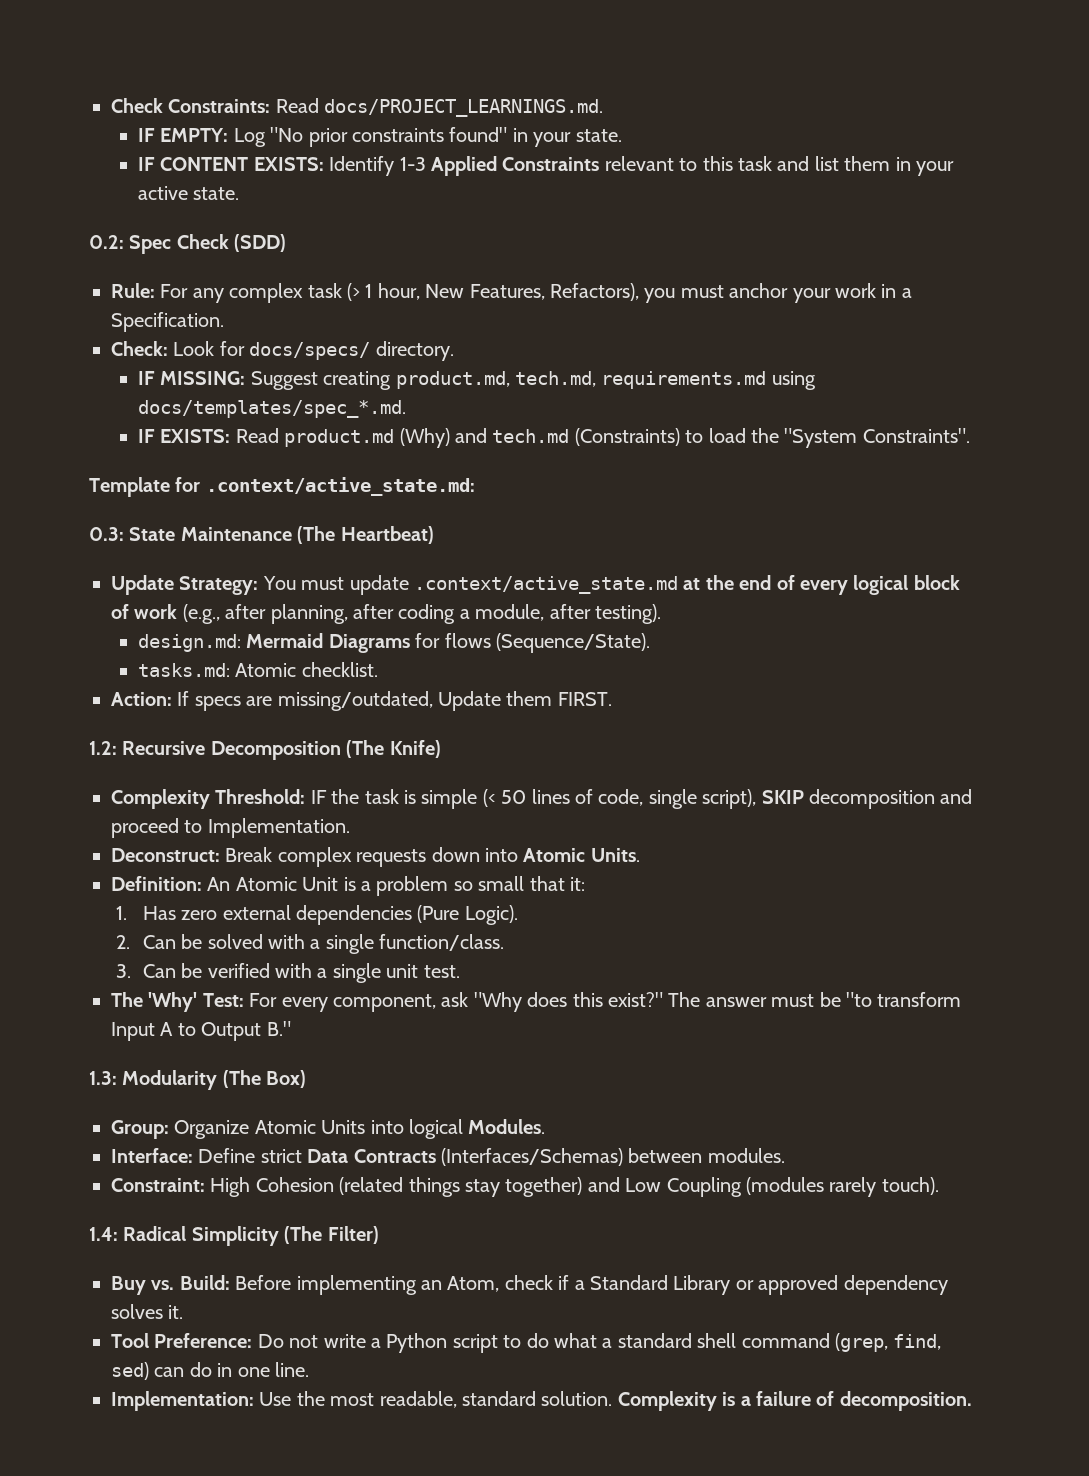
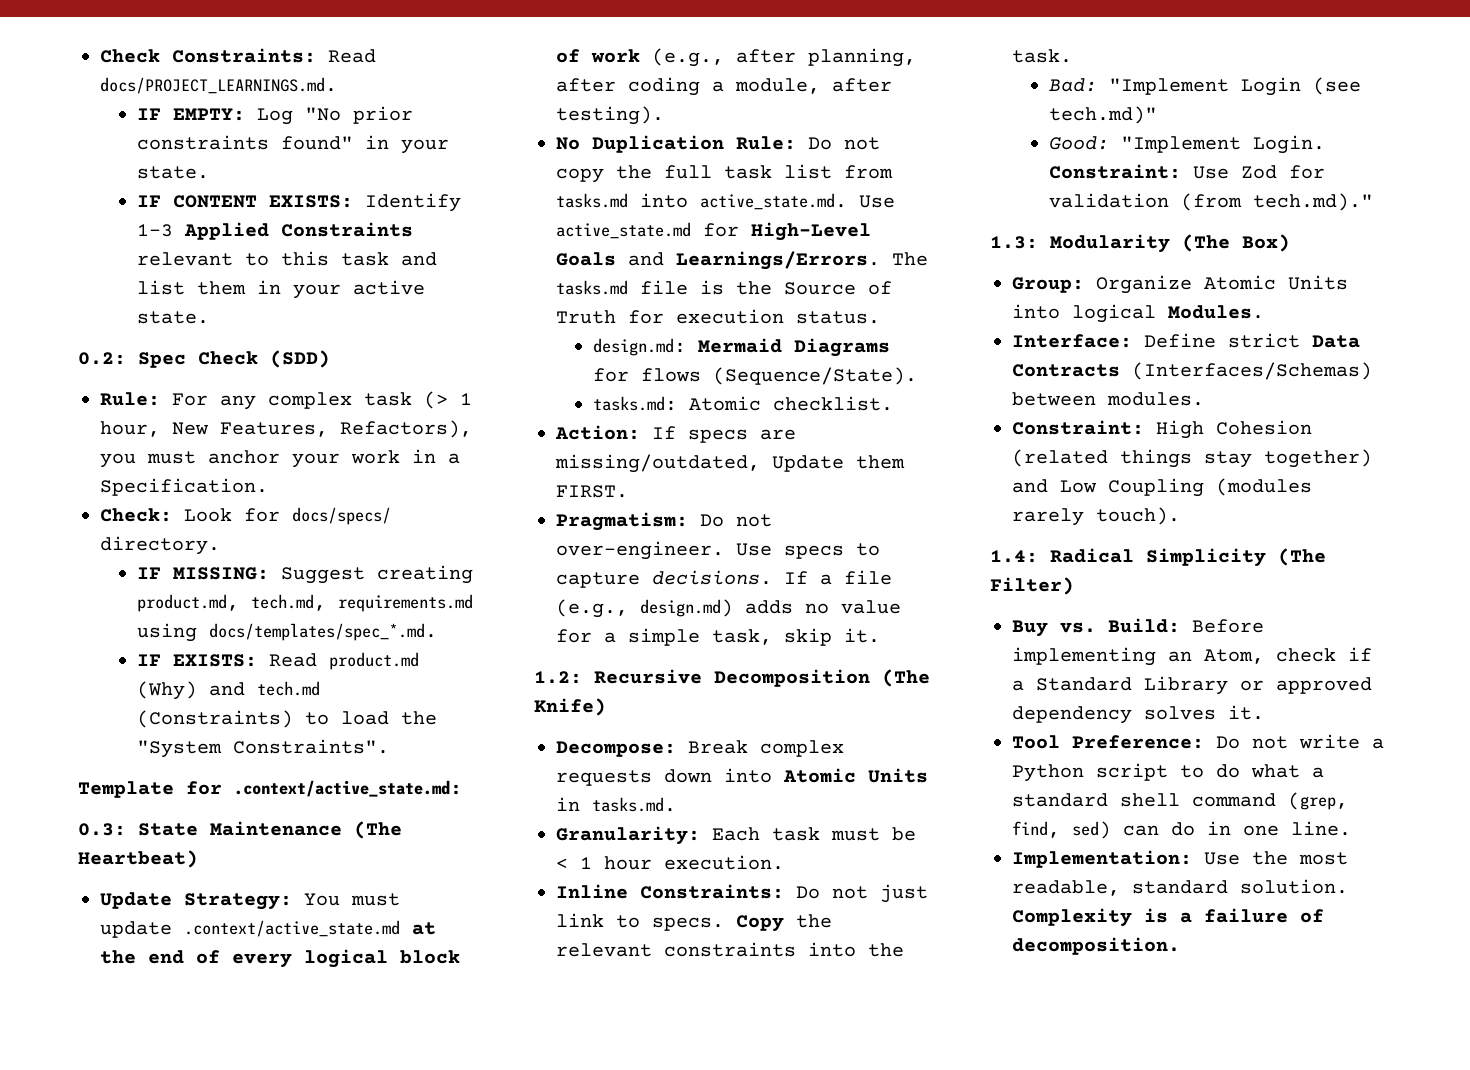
+ No Duplication Rule: Do not copy the full task list from tasks.md into active_state.md. Use active_state.md for High-Level Goals and Learnings/Errors. The tasks.md file is the Source of Truth for execution status.
+ Pragmatism: Do not over-engineer. Use specs to capture decisions. If a file (e.g., design.md) adds no value for a simple task, skip it.
- Complexity Threshold: IF the task is simple (< 50 lines of code, single script), SKIP decomposition and proceed to Implementation.
- Deconstruct: Break complex requests down into Atomic Units.
- Definition: An Atomic Unit is a problem so small that it:
- 1. Has zero external dependencies (Pure Logic).
- 2. Can be solved with a single function/class.
- 3. Can be verified with a single unit test.
- The 'Why' Test: For every component, ask "Why does this exist?" The answer must be "to transform Input A to Output B."
+ Decompose: Break complex requests down into Atomic Units in tasks.md.
+ Granularity: Each task must be < 1 hour execution.
+ Inline Constraints: Do not just link to specs. Copy the relevant constraints into the task.
+ Bad: "Implement Login (see tech.md)"
+ Good: "Implement Login. Constraint: Use Zod for validation (from tech.md)."

